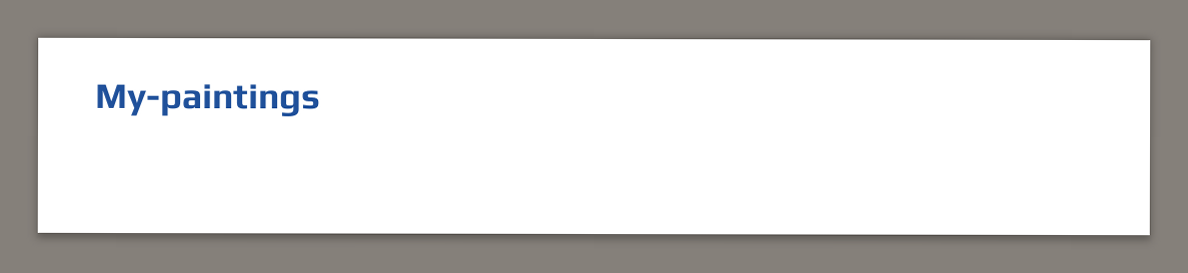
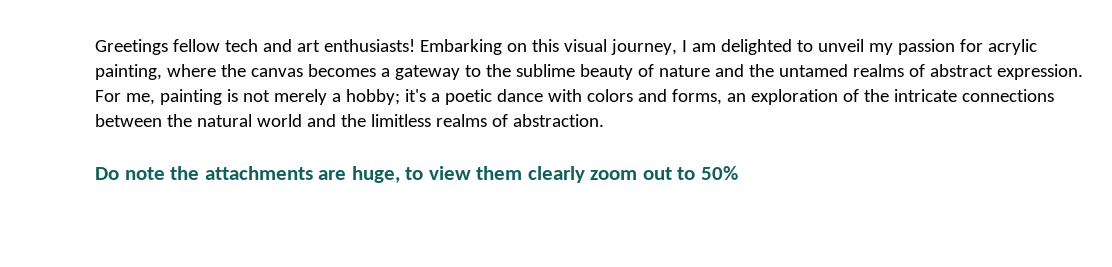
- My-paintings
+ Greetings fellow tech and art enthusiasts! Embarking on this visual journey, I am delighted to unveil my passion for acrylic painting, where the canvas becomes a gateway to the sublime beauty of nature and the untamed realms of abstract expression. For me, painting is not merely a hobby; it's a poetic dance with colors and forms, an exploration of the intricate connections between the natural world and the limitless realms of abstraction.
+ Do note the attachments are huge, to view them clearly zoom out to 50%

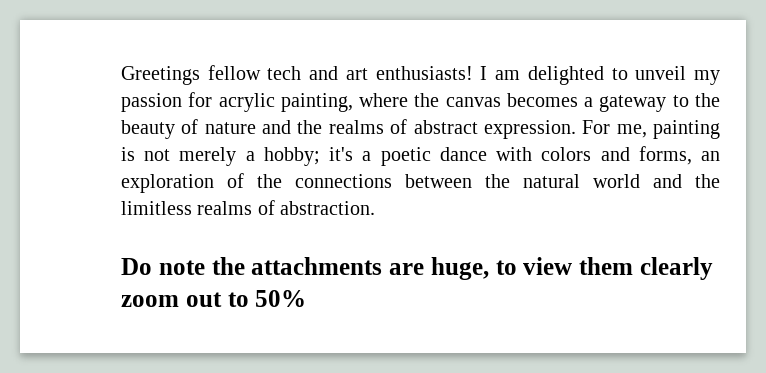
- Embarking on this visual journey, I am delighted to unveil my passion for acrylic painting, where the canvas becomes a gateway to the sublime beauty of nature and the untamed realms of abstract expression.
+ I am delighted to unveil my passion for acrylic painting, where the canvas becomes a gateway to the beauty of nature and the realms of abstract expression.
- For me, painting is not merely a hobby; it's a poetic dance with colors and forms, an exploration of the intricate connections between the natural world and the limitless realms of abstraction.
+ For me, painting is not merely a hobby; it's a poetic dance with colors and forms, an exploration of the connections between the natural world and the limitless realms of abstraction.

